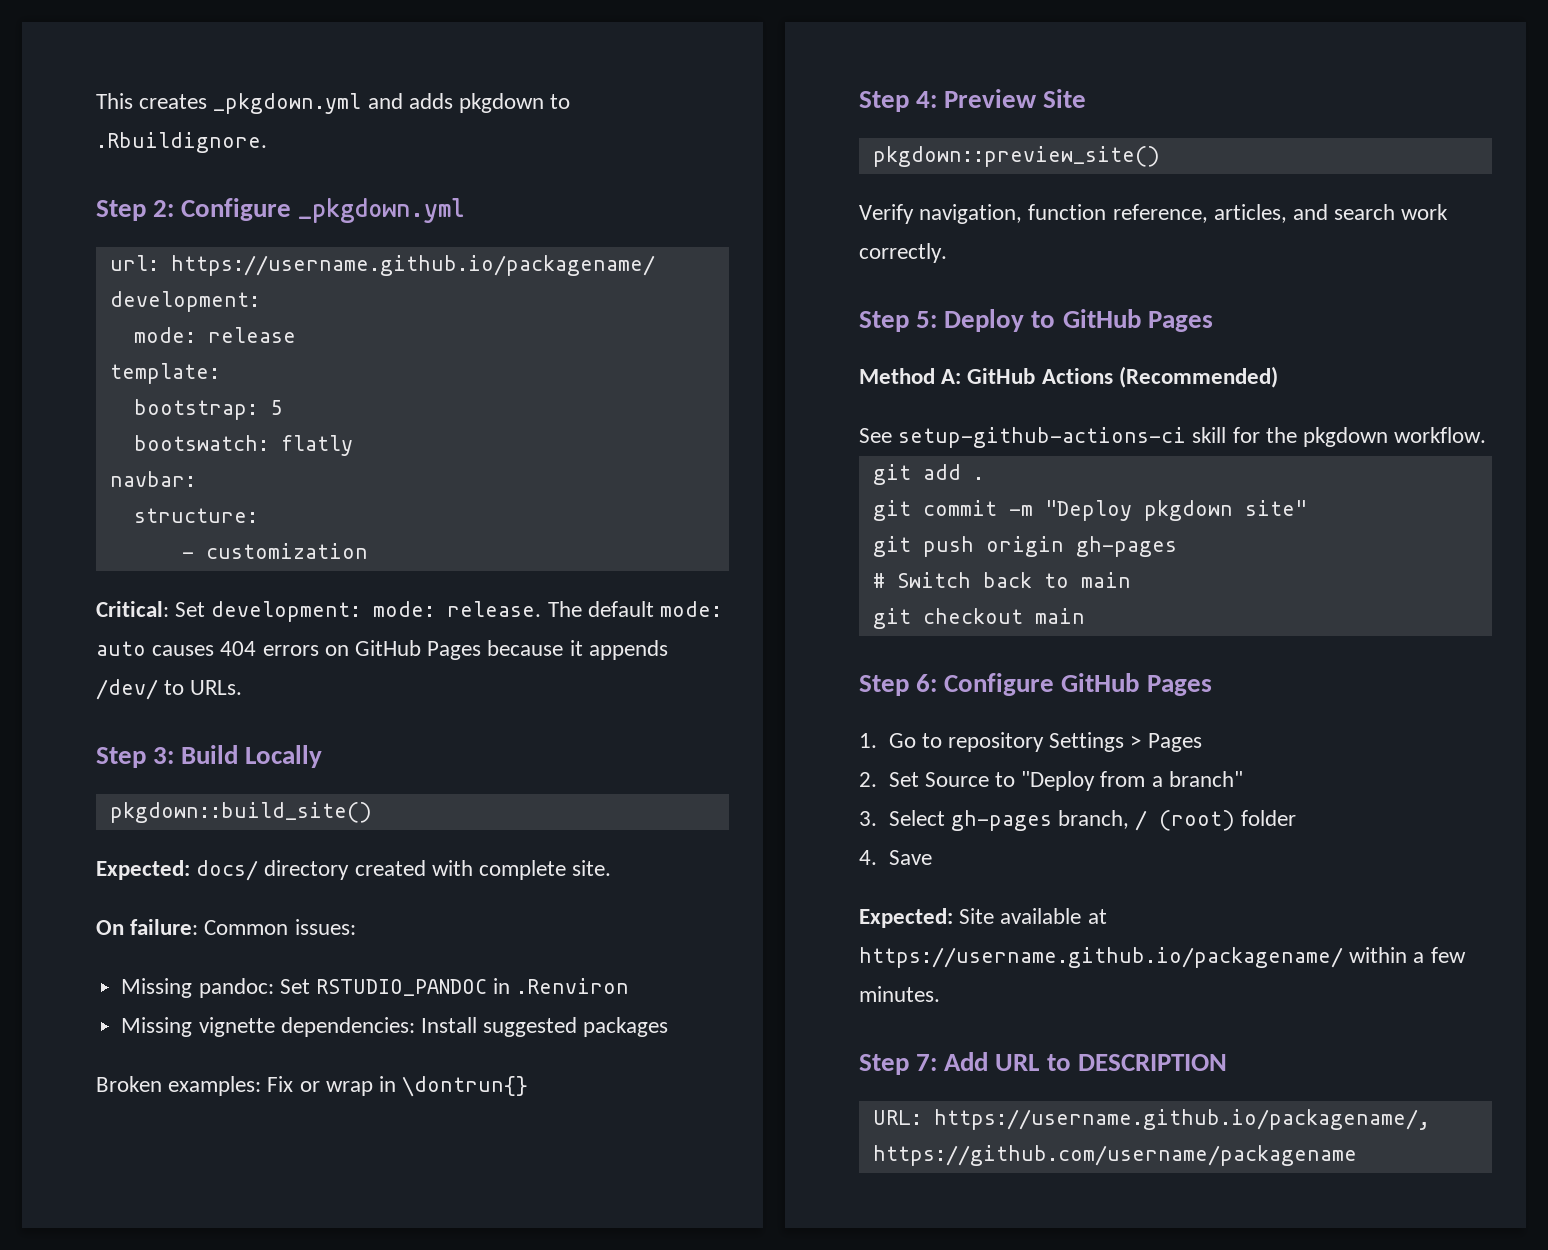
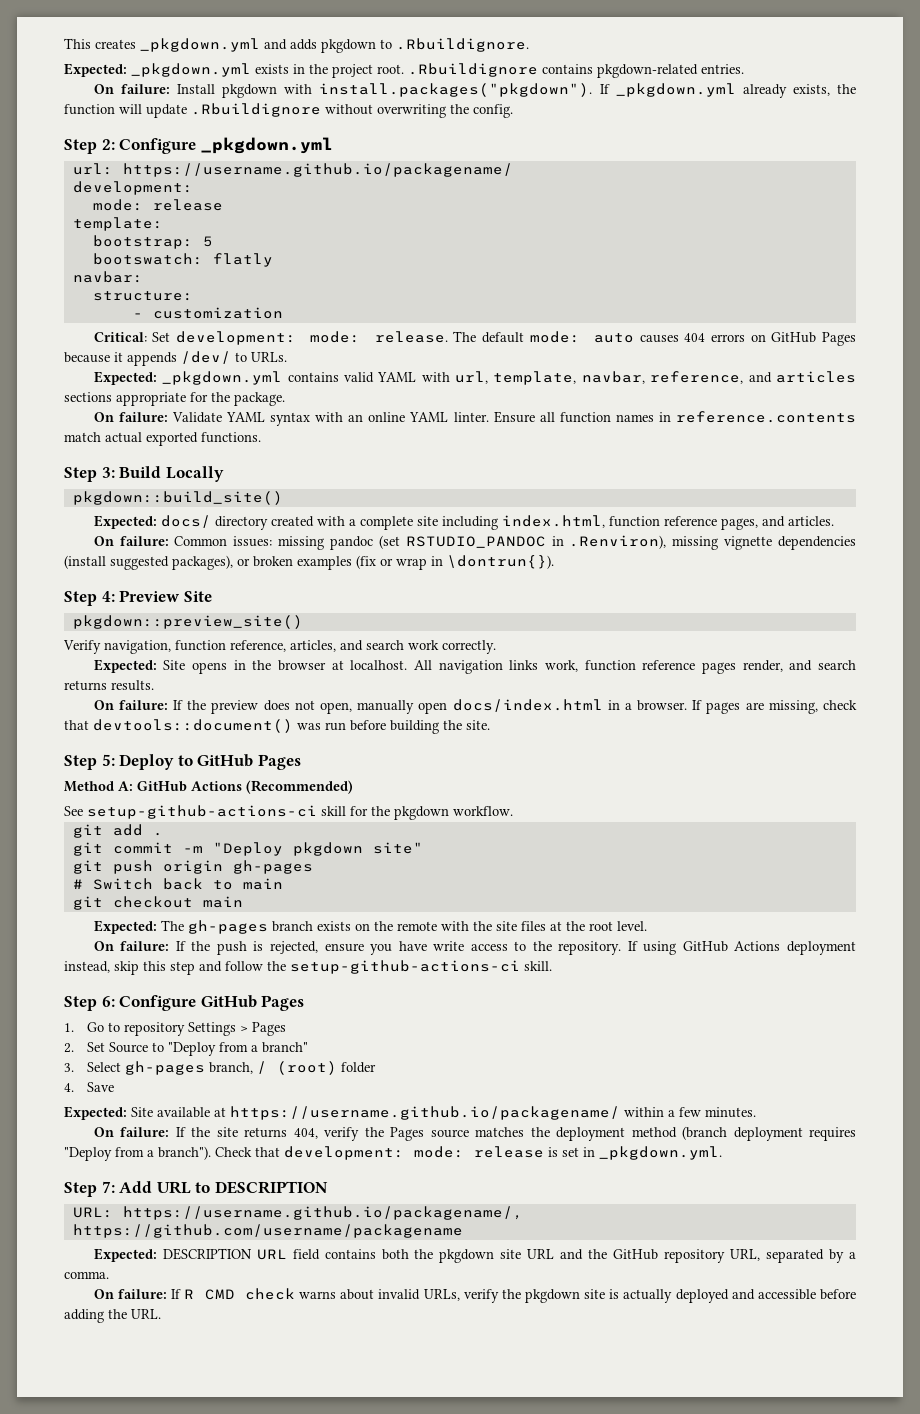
+ Expected: _pkgdown.yml exists in the project root. .Rbuildignore contains pkgdown-related entries.
+ On failure: Install pkgdown with install.packages("pkgdown"). If _pkgdown.yml already exists, the function will update .Rbuildignore without overwriting the config.
+ Expected: _pkgdown.yml contains valid YAML with url, template, navbar, reference, and articles sections appropriate for the package.
+ On failure: Validate YAML syntax with an online YAML linter. Ensure all function names in reference.contents match actual exported functions.
- Expected: docs/ directory created with complete site.
- On failure: Common issues:
- Missing pandoc: Set RSTUDIO_PANDOC in .Renviron
- Missing vignette dependencies: Install suggested packages
- Broken examples: Fix or wrap in \dontrun{}
+ Expected: docs/ directory created with a complete site including index.html, function reference pages, and articles.
+ On failure: Common issues: missing pandoc (set RSTUDIO_PANDOC in .Renviron), missing vignette dependencies (install suggested packages), or broken examples (fix or wrap in \dontrun{}).
+ Expected: Site opens in the browser at localhost. All navigation links work, function reference pages render, and search returns results.
+ On failure: If the preview does not open, manually open docs/index.html in a browser. If pages are missing, check that devtools::document() was run before building the site.
+ Expected: The gh-pages branch exists on the remote with the site files at the root level.
+ On failure: If the push is rejected, ensure you have write access to the repository. If using GitHub Actions deployment instead, skip this step and follow the setup-github-actions-ci skill.
+ On failure: If the site returns 404, verify the Pages source matches the deployment method (branch deployment requires "Deploy from a branch"). Check that development: mode: release is set in _pkgdown.yml.
+ Expected: DESCRIPTION URL field contains both the pkgdown site URL and the GitHub repository URL, separated by a comma.
+ On failure: If R CMD check warns about invalid URLs, verify the pkgdown site is actually deployed and accessible before adding the URL.

